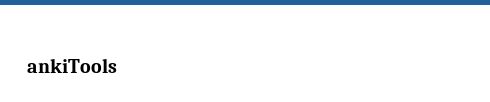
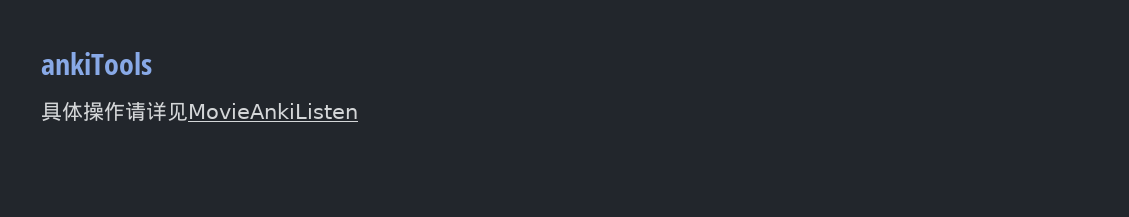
+ 具体操作请详见MovieAnkiListen

